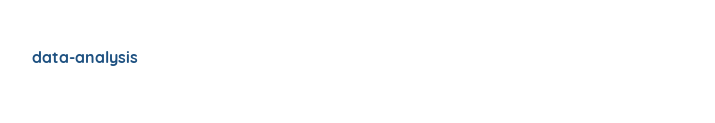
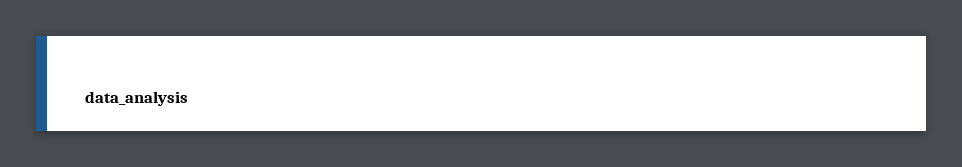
- data-analysis
+ data_analysis

